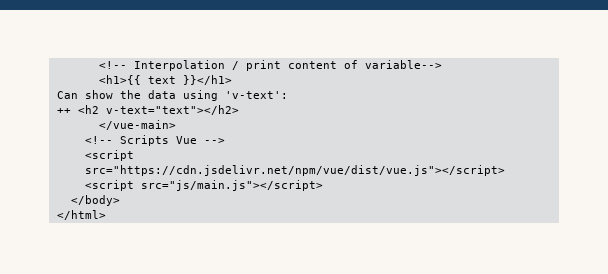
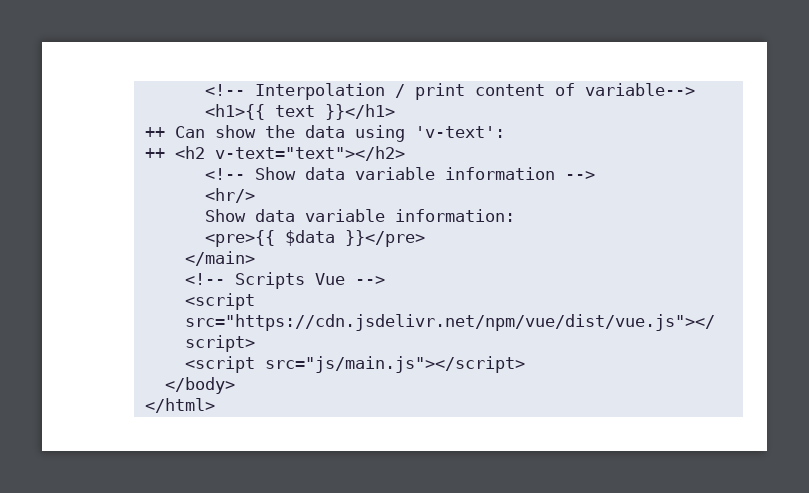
- Can show the data using 'v-text':
+ ++ Can show the data using 'v-text':
- </vue-main>
+ <!-- Show data variable information -->
+ <hr/>
+ Show data variable information:
+ <pre>{{ $data }}</pre>
+ </main>

